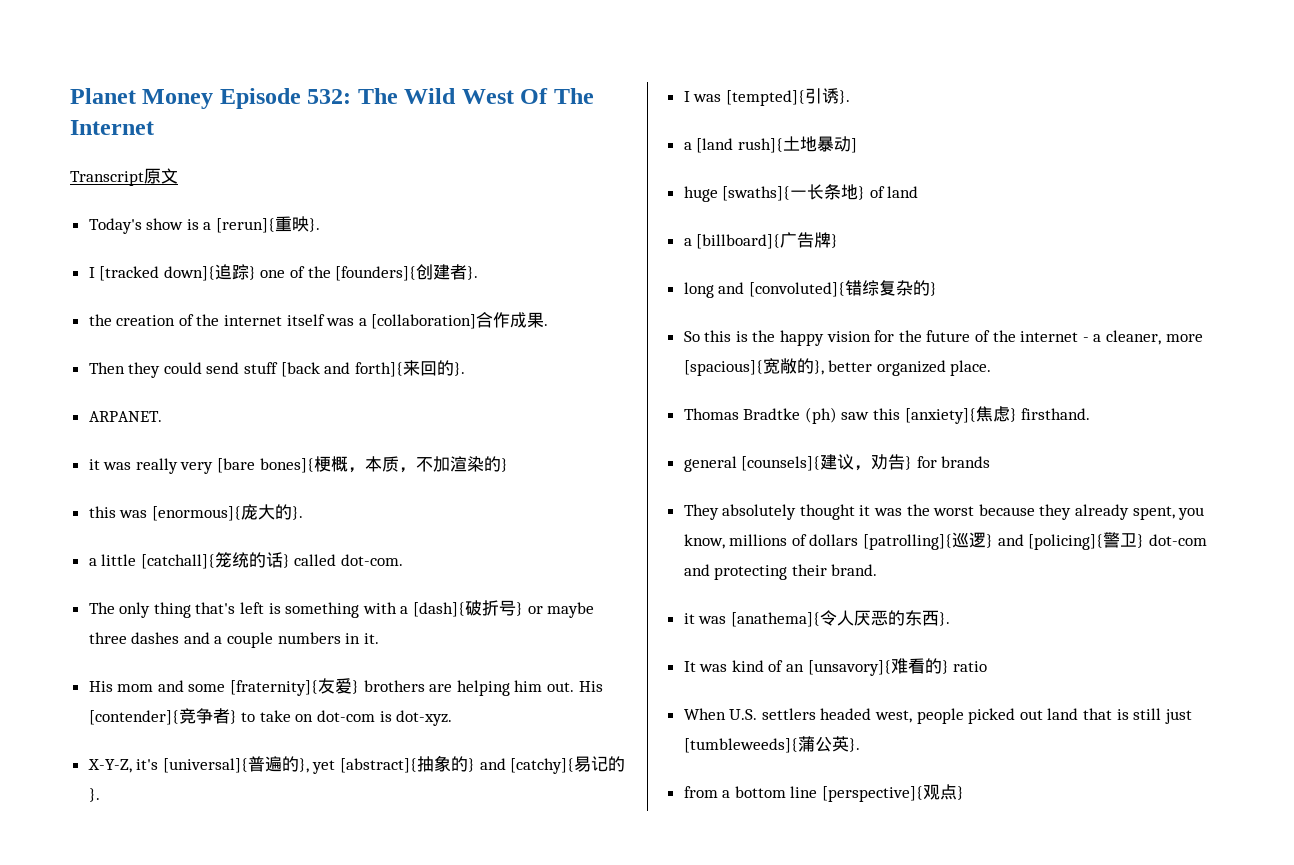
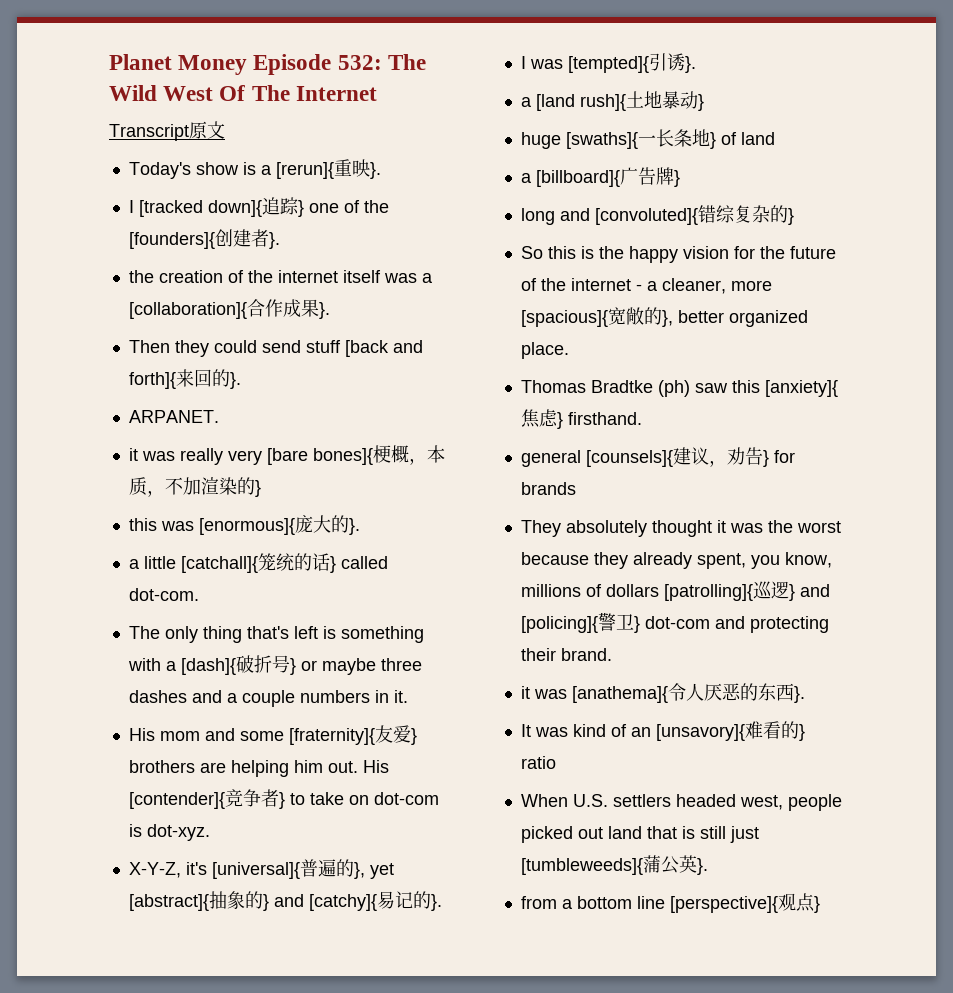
- the creation of the internet itself was a [collaboration]合作成果.
+ the creation of the internet itself was a [collaboration]{合作成果}.
- a [land rush]{土地暴动]
+ a [land rush]{土地暴动}

